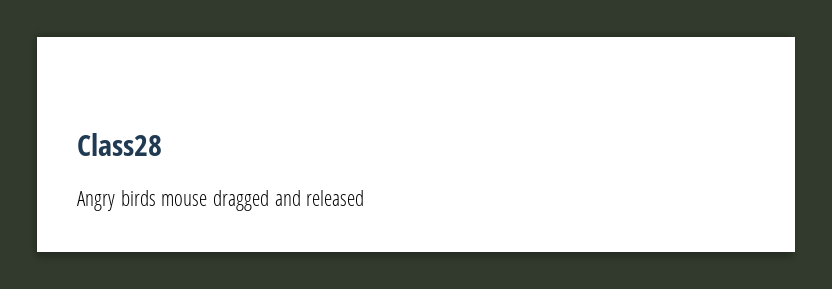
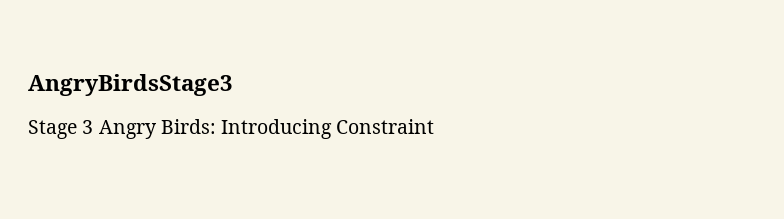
- Class28
- Angry birds mouse dragged and released
+ AngryBirdsStage3
+ Stage 3 Angry Birds: Introducing Constraint

